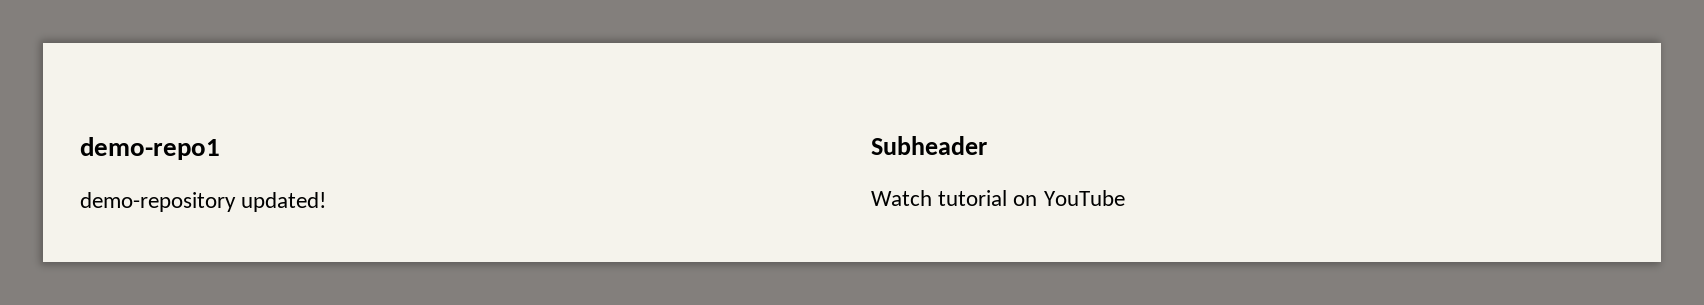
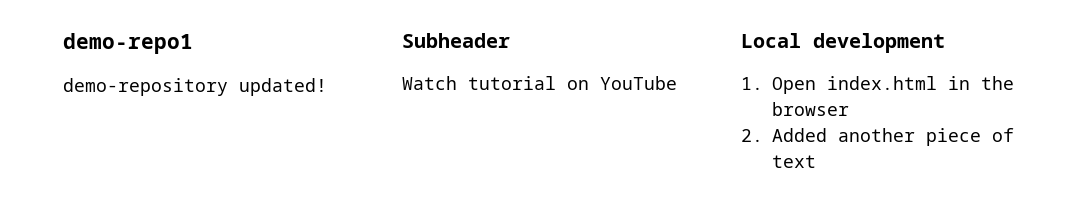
+ Local development
+ 1. Open index.html in the browser
+ 2. Added another piece of text

